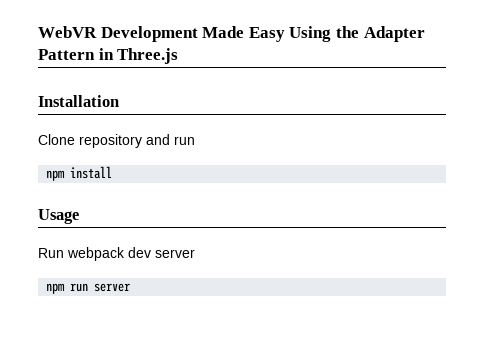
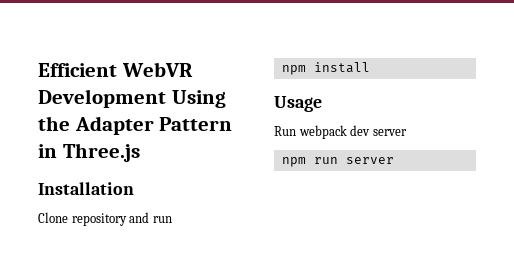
- WebVR Development Made Easy Using the Adapter Pattern in Three.js
+ Efficient WebVR Development Using the Adapter Pattern in Three.js

